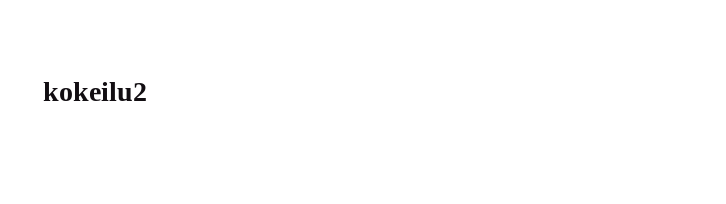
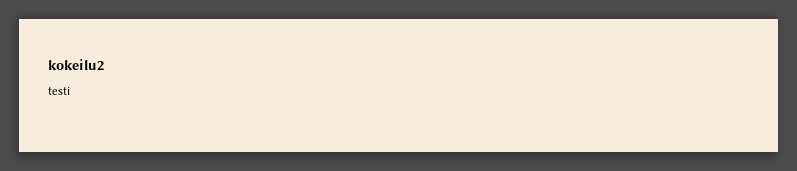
+ testi

